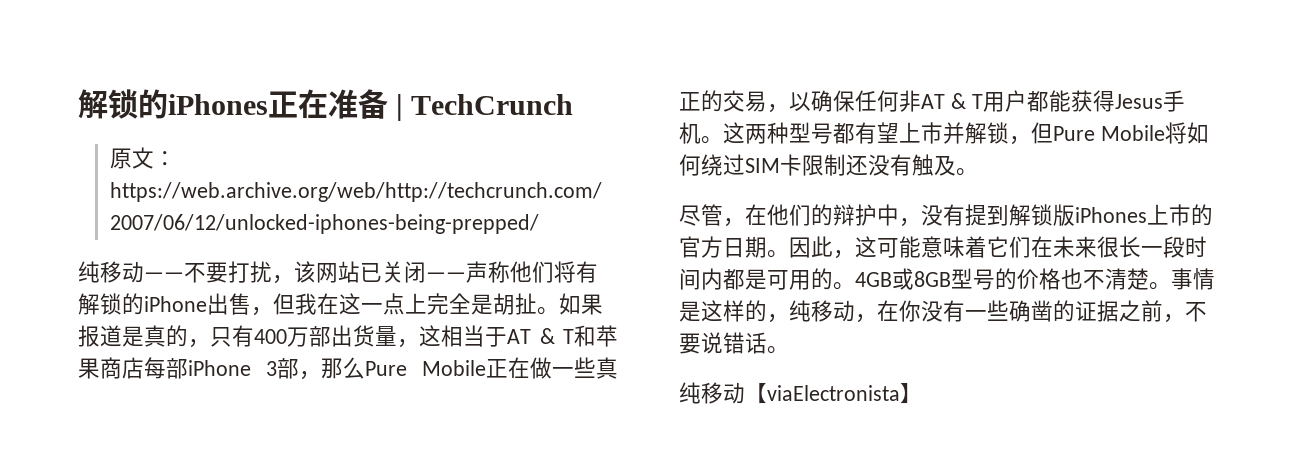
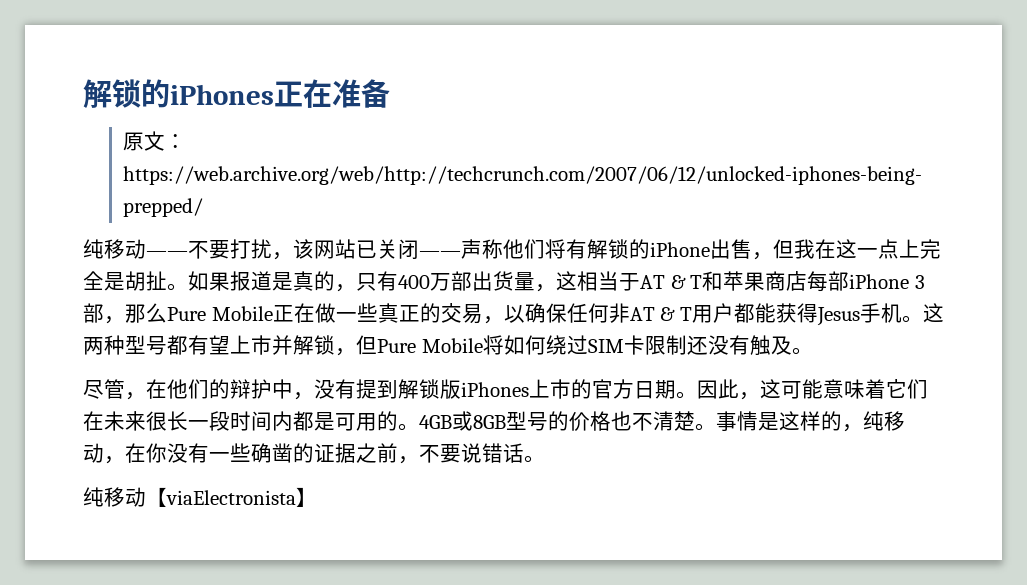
- 解锁的iPhones正在准备 | TechCrunch
+ 解锁的iPhones正在准备

